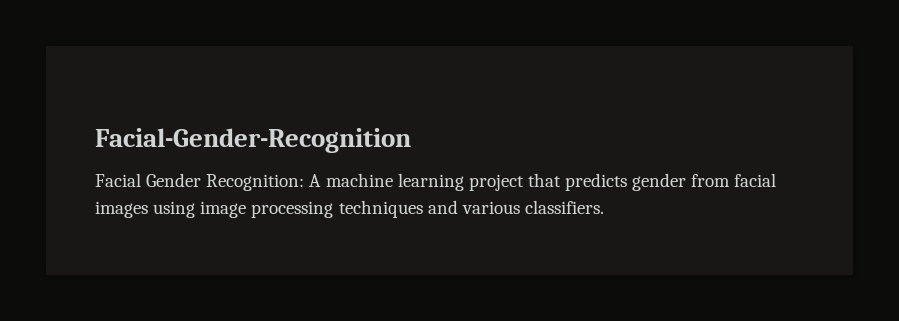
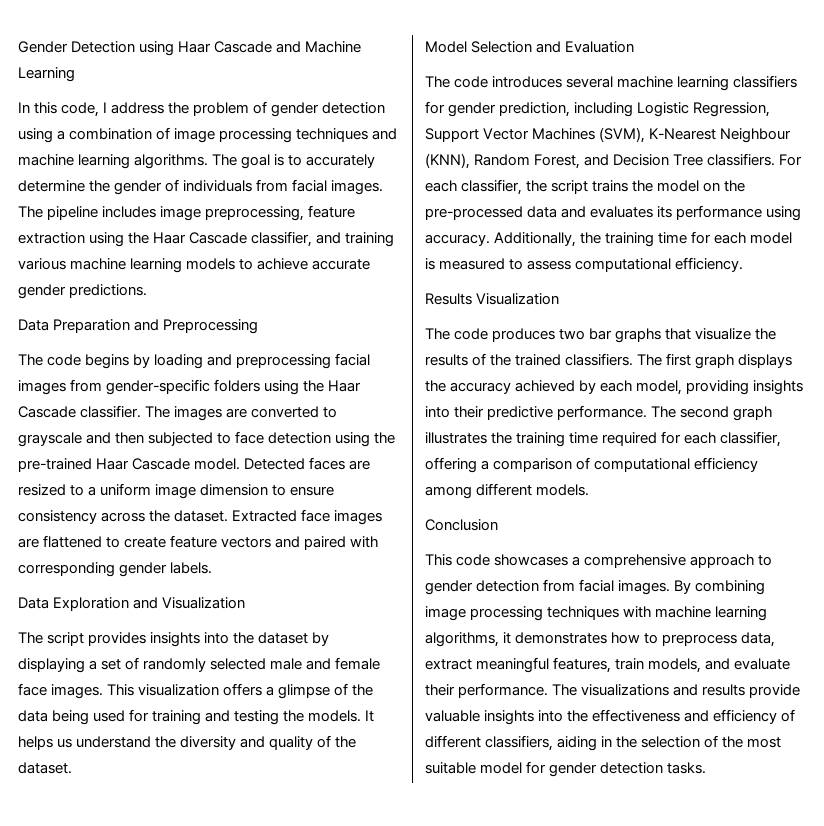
- Facial-Gender-Recognition
- Facial Gender Recognition: A machine learning project that predicts gender from facial images using image processing techniques and various classifiers.
+ Gender Detection using Haar Cascade and Machine Learning
+ In this code, I address the problem of gender detection using a combination of image processing techniques and machine learning algorithms. The goal is to accurately determine the gender of individuals from facial images. The pipeline includes image preprocessing, feature extraction using the Haar Cascade classifier, and training various machine learning models to achieve accurate gender predictions.
+ Data Preparation and Preprocessing
+ The code begins by loading and preprocessing facial images from gender-specific folders using the Haar Cascade classifier. The images are converted to grayscale and then subjected to face detection using the pre-trained Haar Cascade model. Detected faces are resized to a uniform image dimension to ensure consistency across the dataset. Extracted face images are flattened to create feature vectors and paired with corresponding gender labels.
+ Data Exploration and Visualization
+ The script provides insights into the dataset by displaying a set of randomly selected male and female face images. This visualization offers a glimpse of the data being used for training and testing the models. It helps us understand the diversity and quality of the dataset.
+ Model Selection and Evaluation
+ The code introduces several machine learning classifiers for gender prediction, including Logistic Regression, Support Vector Machines (SVM), K-Nearest Neighbour (KNN), Random Forest, and Decision Tree classifiers. For each classifier, the script trains the model on the pre-processed data and evaluates its performance using accuracy. Additionally, the training time for each model is measured to assess computational efficiency.
+ Results Visualization
+ The code produces two bar graphs that visualize the results of the trained classifiers. The first graph displays the accuracy achieved by each model, providing insights into their predictive performance. The second graph illustrates the training time required for each classifier, offering a comparison of computational efficiency among different models.
+ Conclusion
+ This code showcases a comprehensive approach to gender detection from facial images. By combining image processing techniques with machine learning algorithms, it demonstrates how to preprocess data, extract meaningful features, train models, and evaluate their performance. The visualizations and results provide valuable insights into the effectiveness and efficiency of different classifiers, aiding in the selection of the most suitable model for gender detection tasks.

